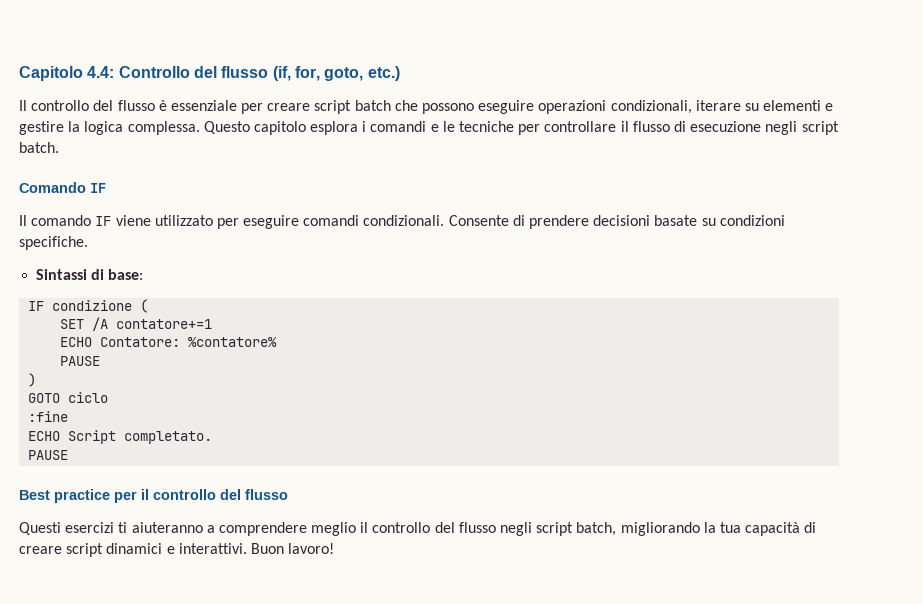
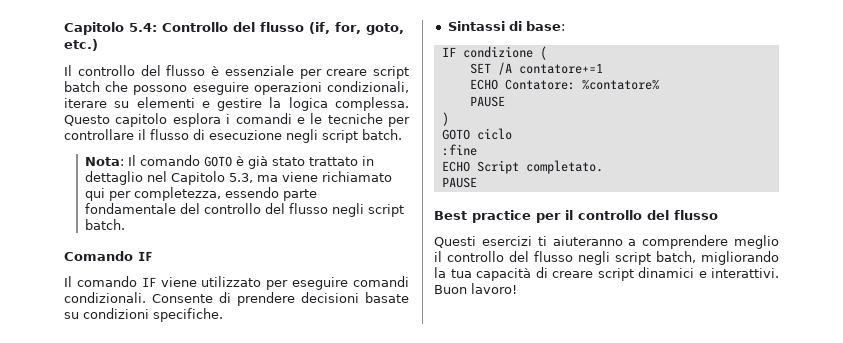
- Capitolo 4.4: Controllo del flusso (if, for, goto, etc.)
+ Capitolo 5.4: Controllo del flusso (if, for, goto, etc.)
+ Nota: Il comando GOTO è già stato trattato in dettaglio nel Capitolo 5.3, ma viene richiamato qui per completezza, essendo parte fondamentale del controllo del flusso negli script batch.

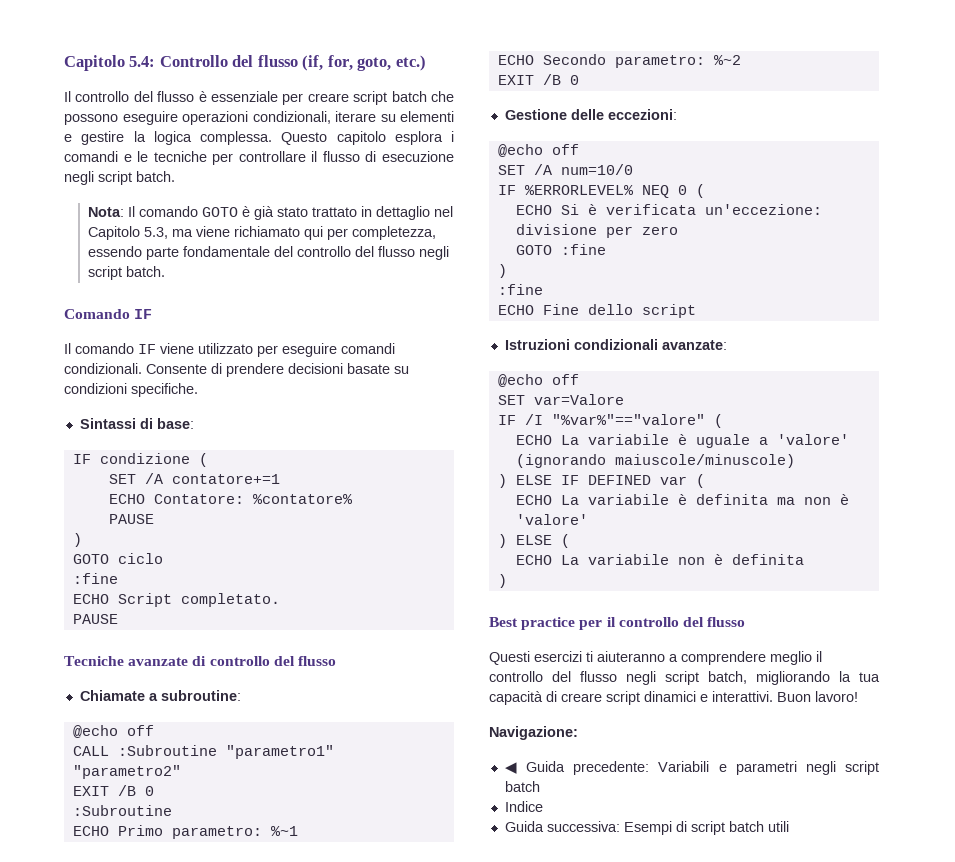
+ Tecniche avanzate di controllo del flusso
+ Chiamate a subroutine:
+ @echo off
+ CALL :Subroutine "parametro1" "parametro2"
+ EXIT /B 0
+ :Subroutine
+ ECHO Primo parametro: %~1
+ ECHO Secondo parametro: %~2
+ EXIT /B 0
+ Gestione delle eccezioni:
+ @echo off
+ SET /A num=10/0
+ IF %ERRORLEVEL% NEQ 0 (
+ ECHO Si è verificata un'eccezione: divisione per zero
+ GOTO :fine
+ )
+ :fine
+ ECHO Fine dello script
+ Istruzioni condizionali avanzate:
+ @echo off
+ SET var=Valore
+ IF /I "%var%"=="valore" (
+ ECHO La variabile è uguale a 'valore' (ignorando maiuscole/minuscole)
+ ) ELSE IF DEFINED var (
+ ECHO La variabile è definita ma non è 'valore'
+ ) ELSE (
+ ECHO La variabile non è definita
+ )
+ Navigazione:
+ ◀ Guida precedente: Variabili e parametri negli script batch
+ Indice
+ Guida successiva: Esempi di script batch utili

